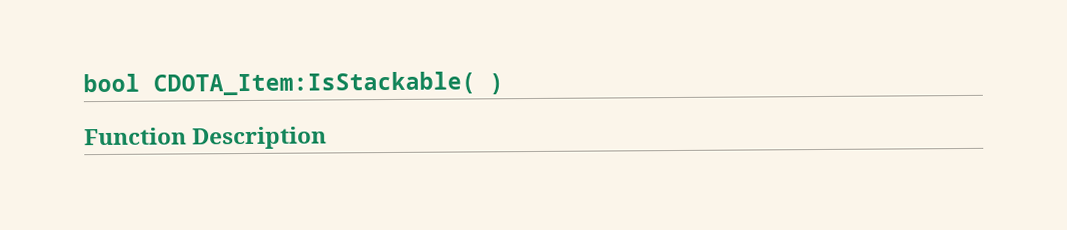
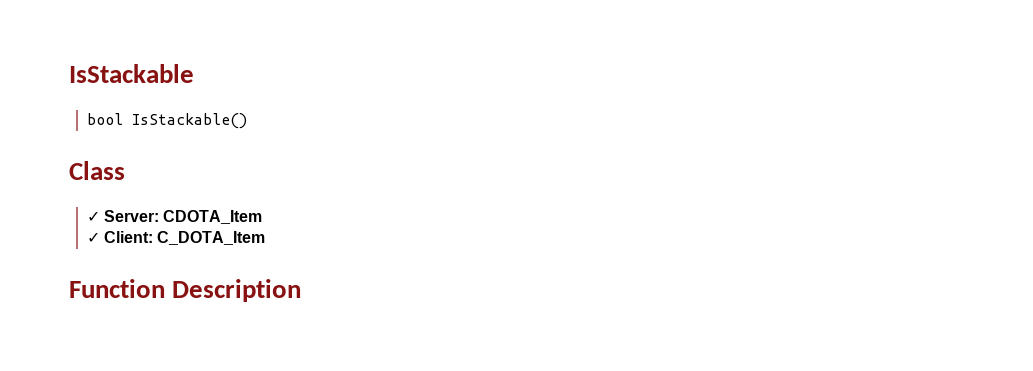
- bool CDOTA_Item:IsStackable( )
+ IsStackable
+ bool IsStackable()
+ Class
+ ✓ Server: CDOTA_Item
+ ✓ Client: C_DOTA_Item

